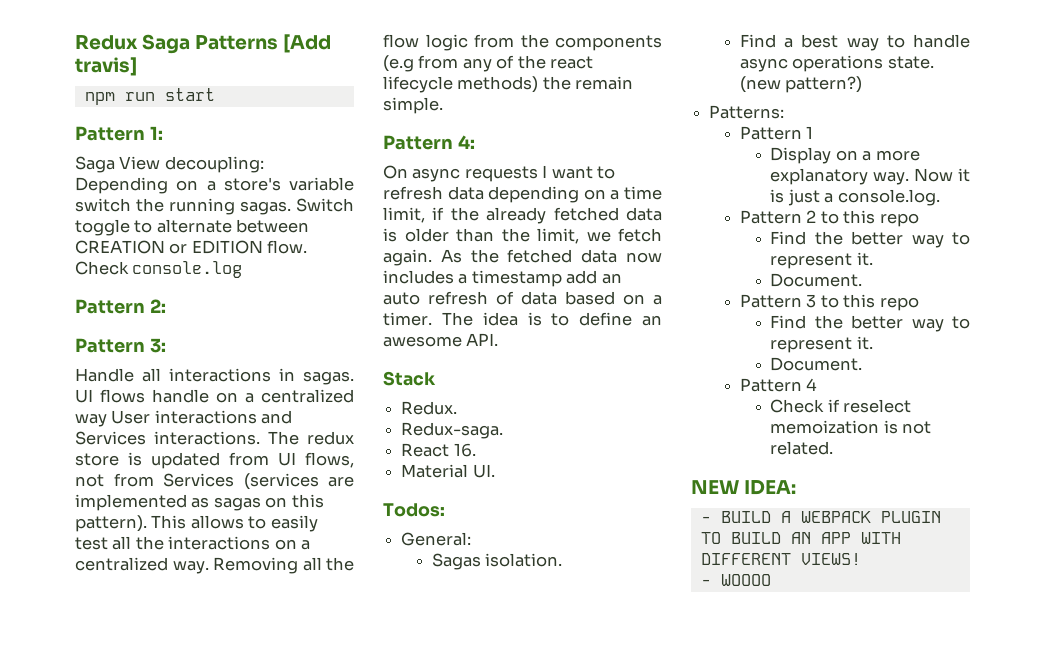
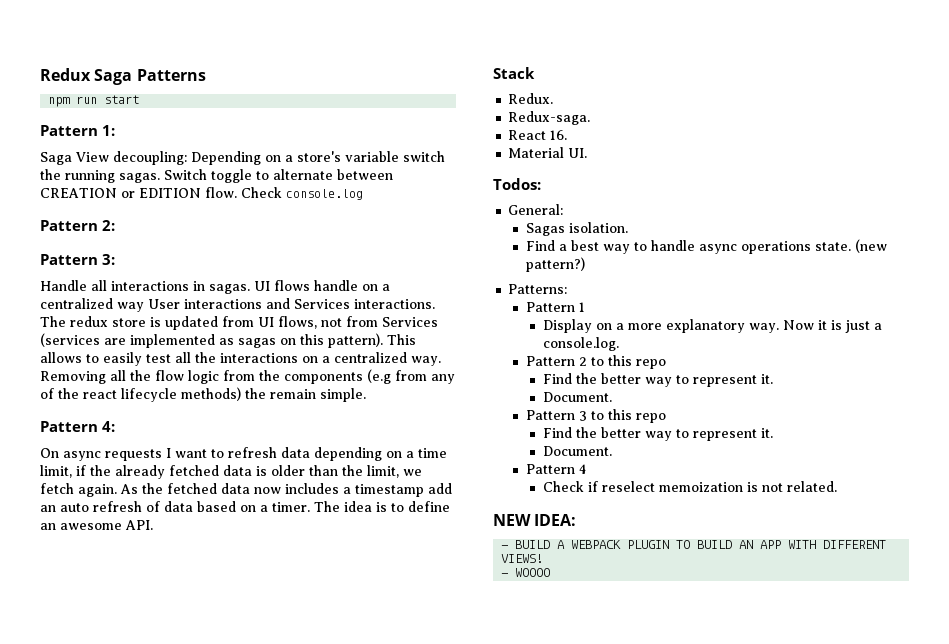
- Redux Saga Patterns [Add travis]
+ Redux Saga Patterns

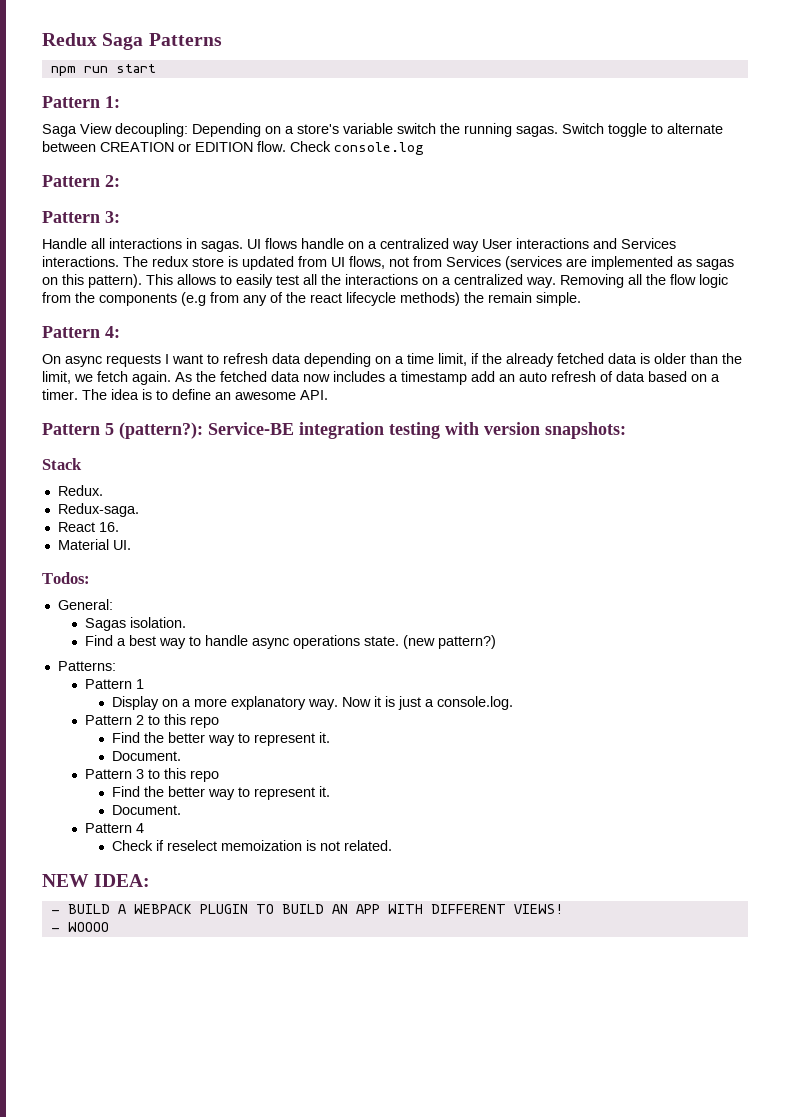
+ Pattern 5 (pattern?): Service-BE integration testing with version snapshots:

